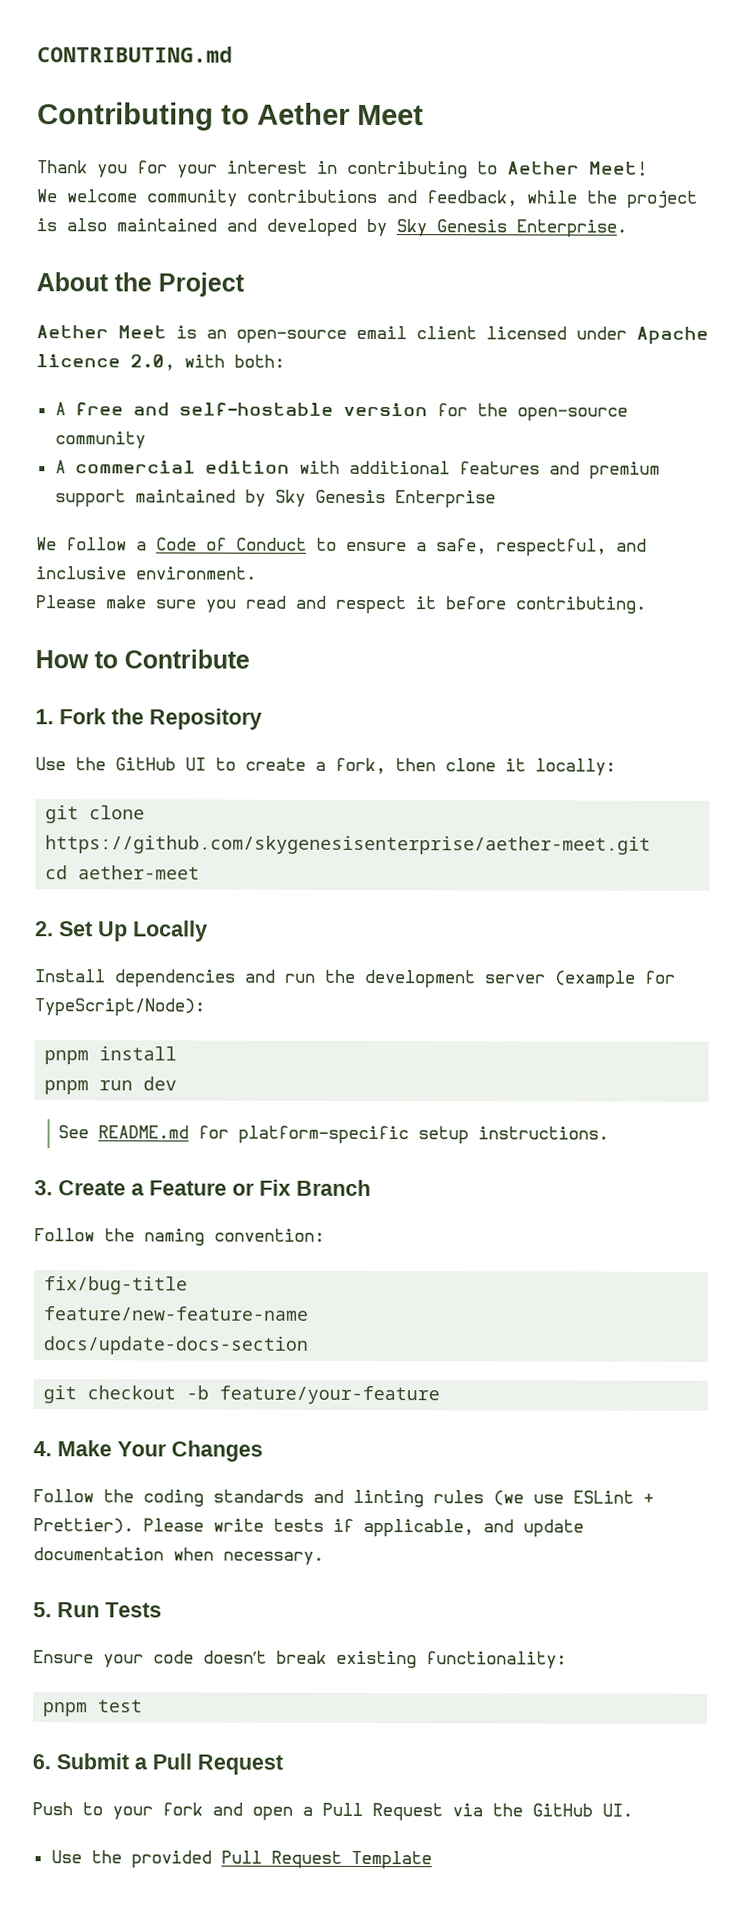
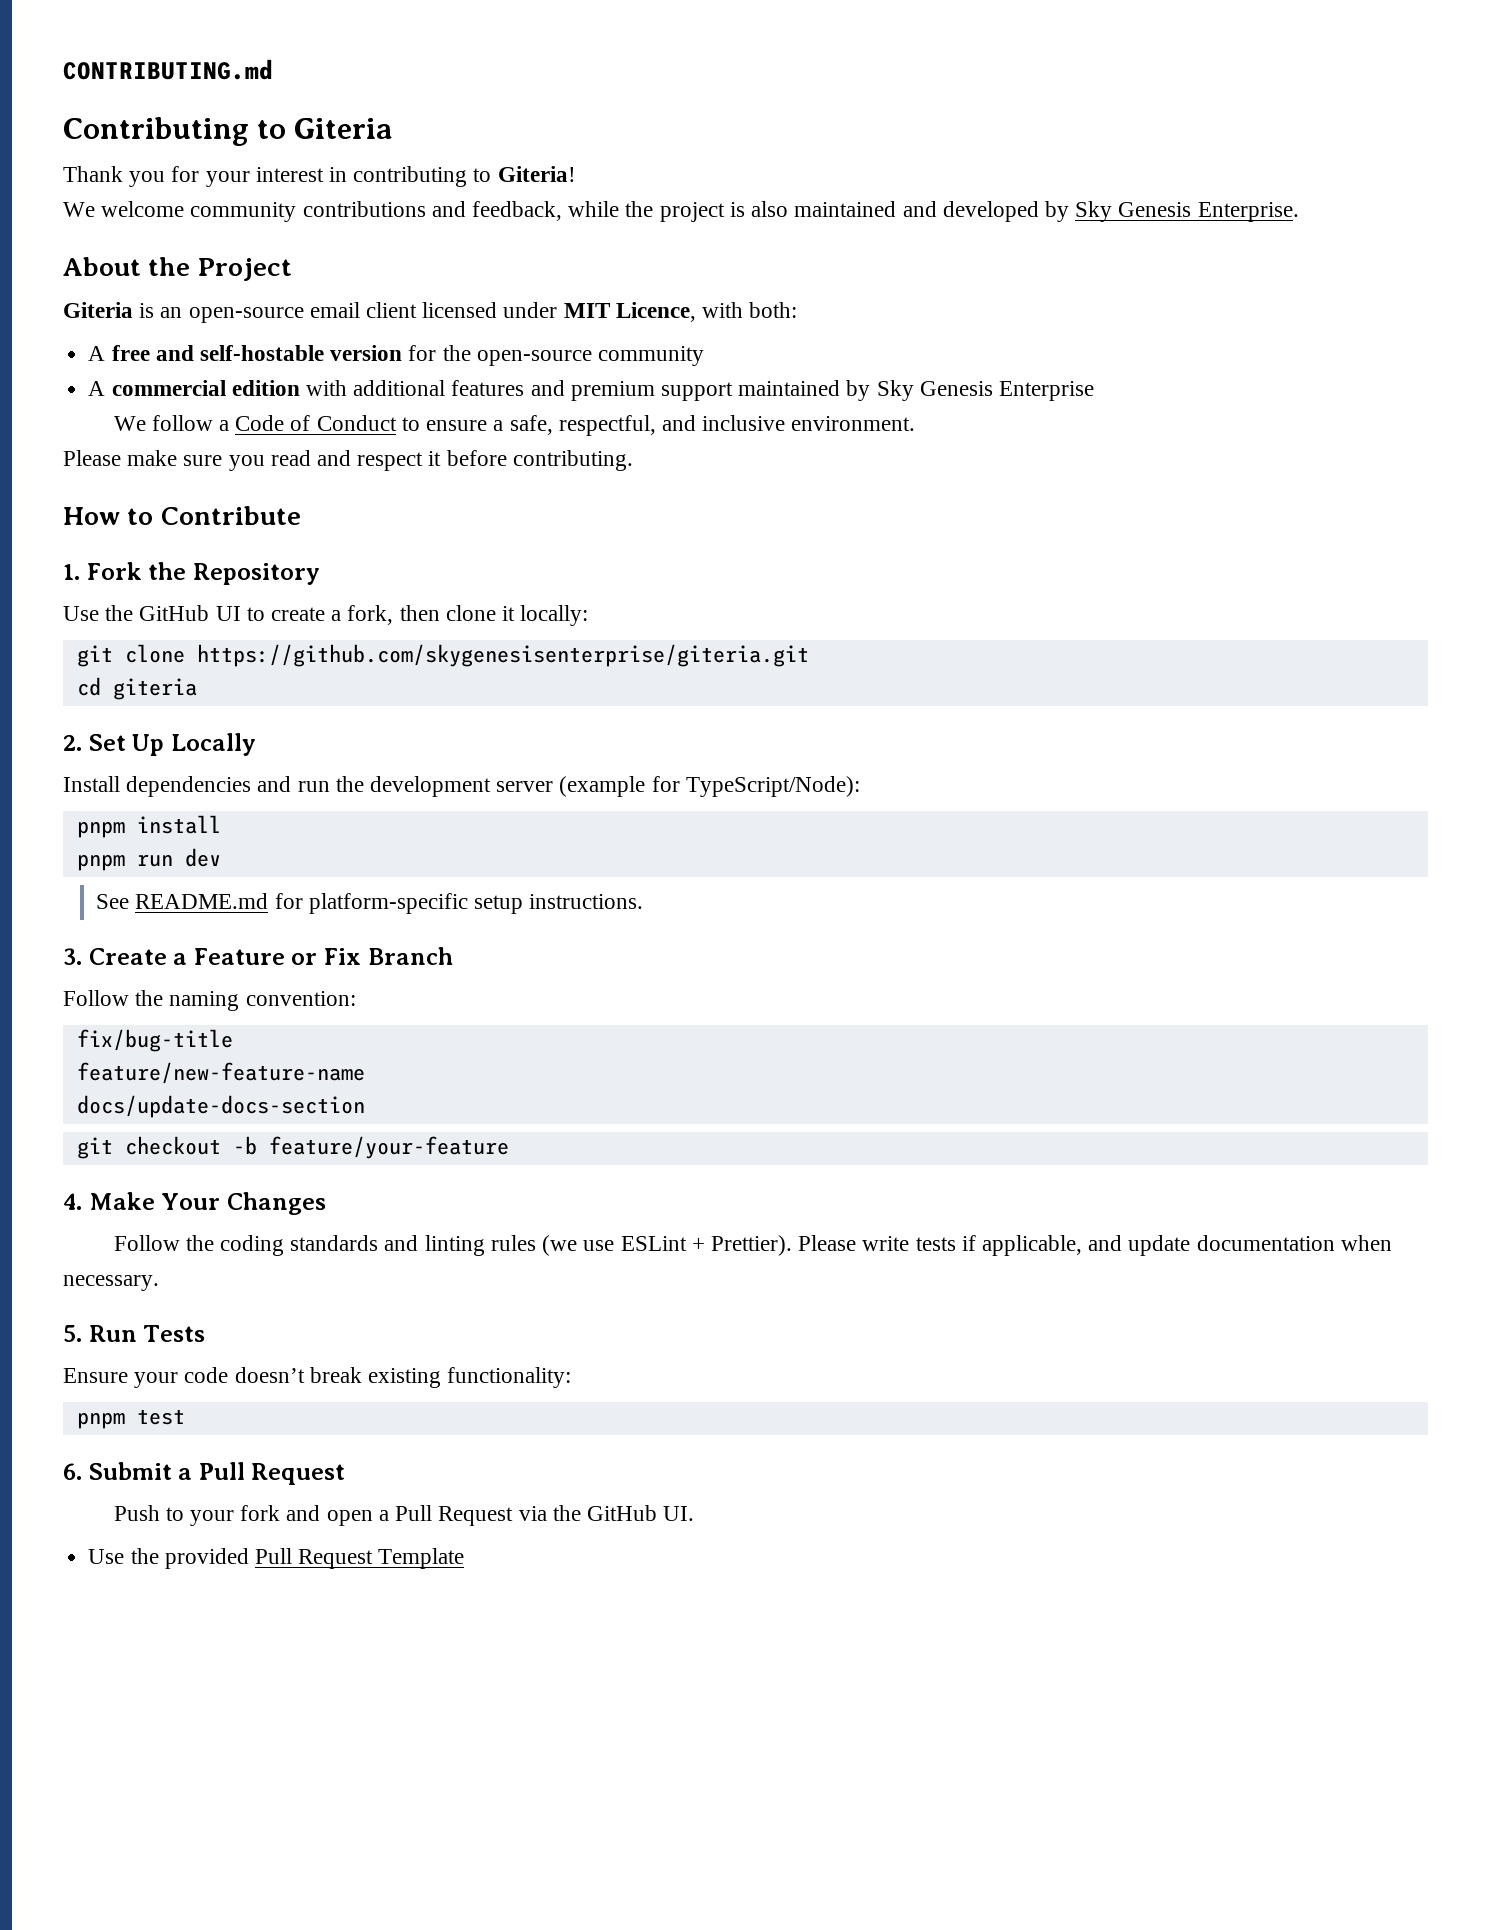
- Contributing to Aether Meet
+ Contributing to Giteria
- Thank you for your interest in contributing to Aether Meet!
+ Thank you for your interest in contributing to Giteria!
- Aether Meet is an open-source email client licensed under Apache licence 2.0, with both:
+ Giteria is an open-source email client licensed under MIT Licence, with both:
- git clone https://github.com/skygenesisenterprise/aether-meet.git
+ git clone https://github.com/skygenesisenterprise/giteria.git
- cd aether-meet
+ cd giteria

